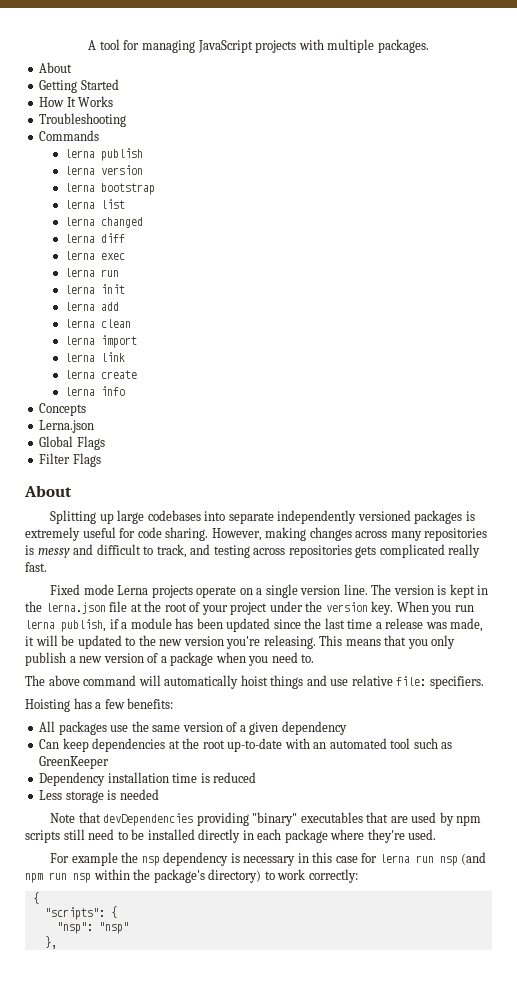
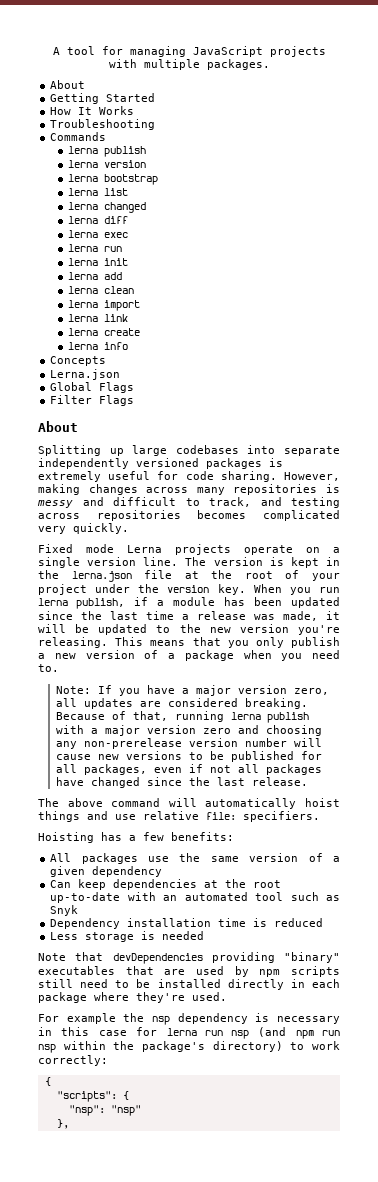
- However, making changes across many repositories is messy and difficult to track, and testing across repositories gets complicated really fast.
+ However, making changes across many repositories is messy and difficult to track, and testing across repositories becomes complicated very quickly.
+ Note: If you have a major version zero, all updates are considered breaking. Because of that, running lerna publish with a major version zero and choosing any non-prerelease version number will cause new versions to be published for all packages, even if not all packages have changed since the last release.
- Can keep dependencies at the root up-to-date with an automated tool such as GreenKeeper
+ Can keep dependencies at the root up-to-date with an automated tool such as Snyk

